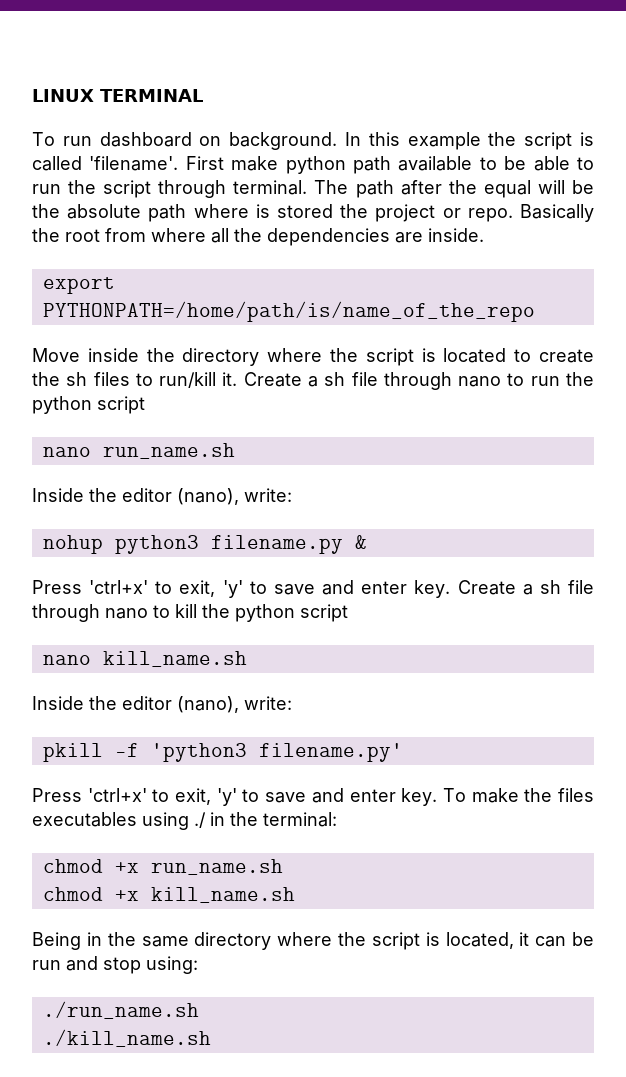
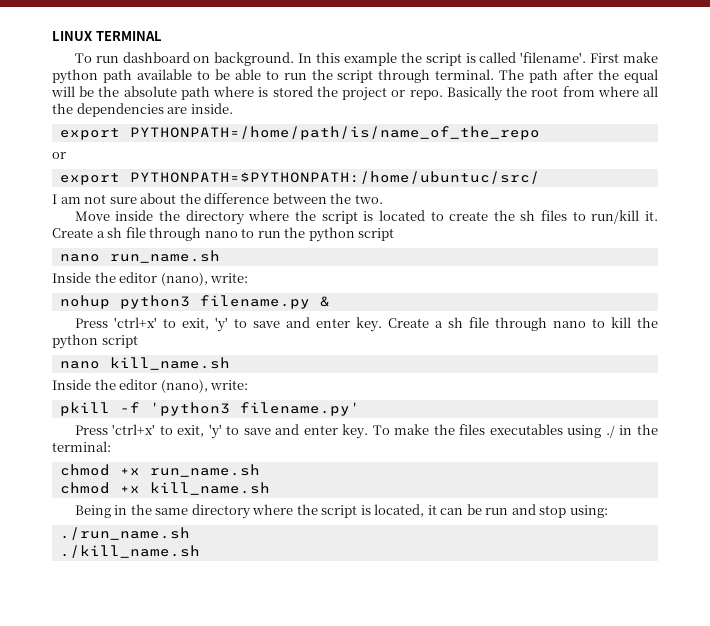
  export PYTHONPATH=/home/path/is/name_of_the_repo
+ or
+ export PYTHONPATH=$PYTHONPATH:/home/ubuntuc/src/
+ I am not sure about the difference between the two.

